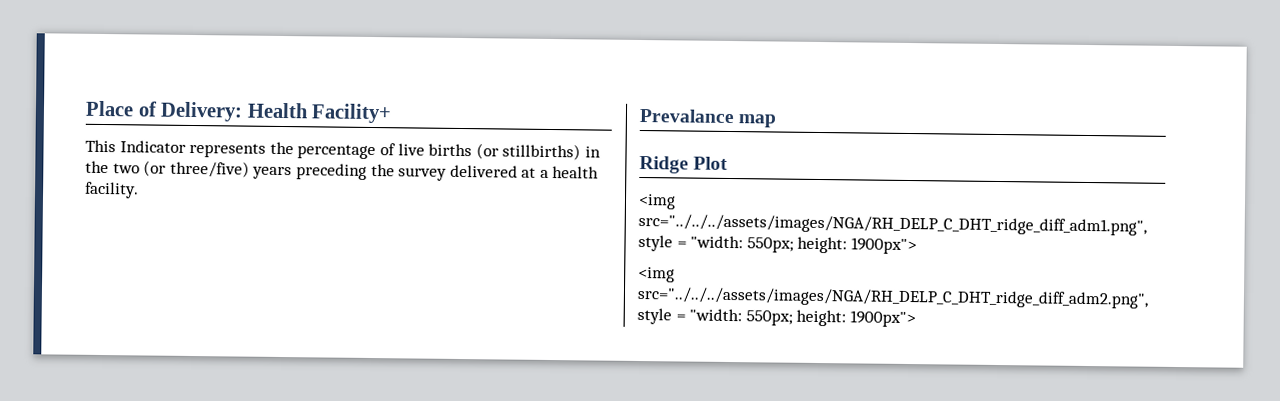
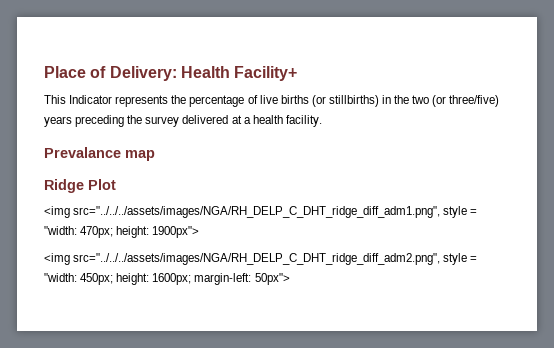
- <img src="../../../assets/images/NGA/RH_DELP_C_DHT_ridge_diff_adm1.png", style = "width: 550px; height: 1900px">
+ <img src="../../../assets/images/NGA/RH_DELP_C_DHT_ridge_diff_adm1.png", style = "width: 470px; height: 1900px">
- <img src="../../../assets/images/NGA/RH_DELP_C_DHT_ridge_diff_adm2.png", style = "width: 550px; height: 1900px">
+ <img src="../../../assets/images/NGA/RH_DELP_C_DHT_ridge_diff_adm2.png", style = "width: 450px; height: 1600px; margin-left: 50px">

